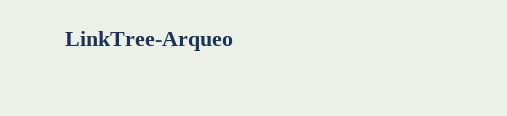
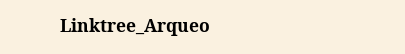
- LinkTree-Arqueo
+ Linktree_Arqueo

